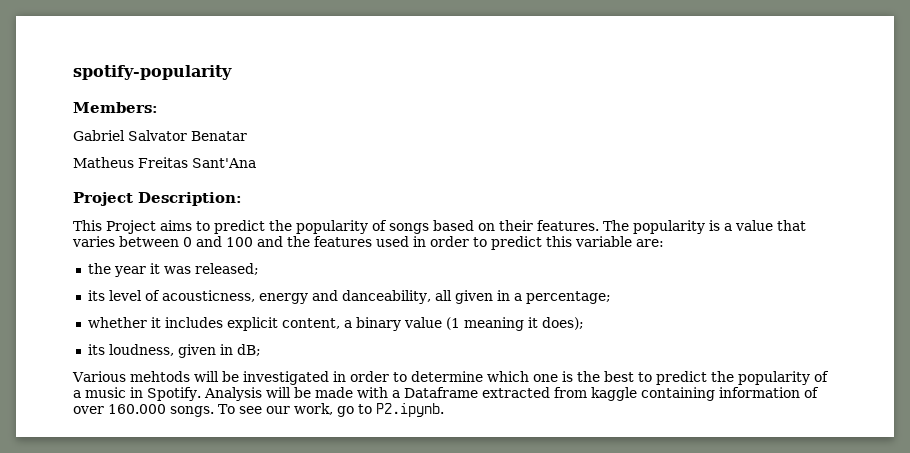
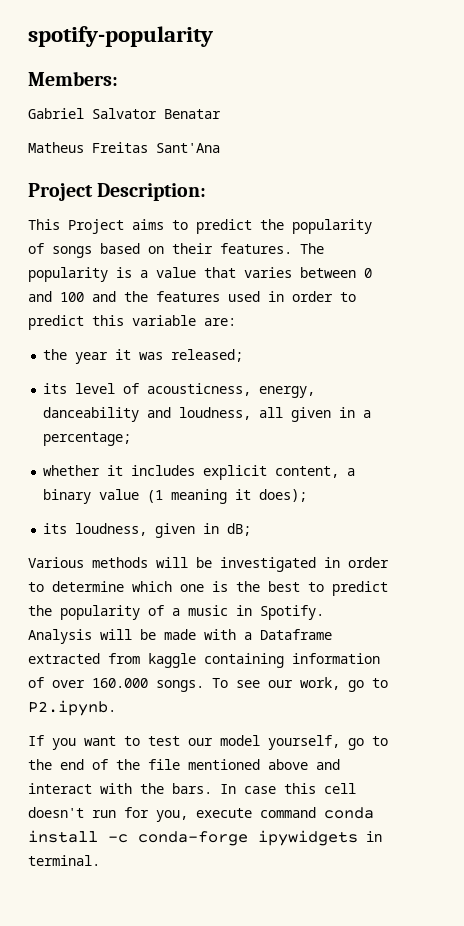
- its level of acousticness, energy and danceability, all given in a percentage;
+ its level of acousticness, energy, danceability and loudness, all given in a percentage;
- Various mehtods will be investigated in order to determine which one is the best to predict the popularity of a music in Spotify.
+ Various methods will be investigated in order to determine which one is the best to predict the popularity of a music in Spotify.
+ If you want to test our model yourself, go to the end of the file mentioned above and interact with the bars. In case this cell doesn't run for you, execute command conda install -c conda-forge ipywidgets in terminal.

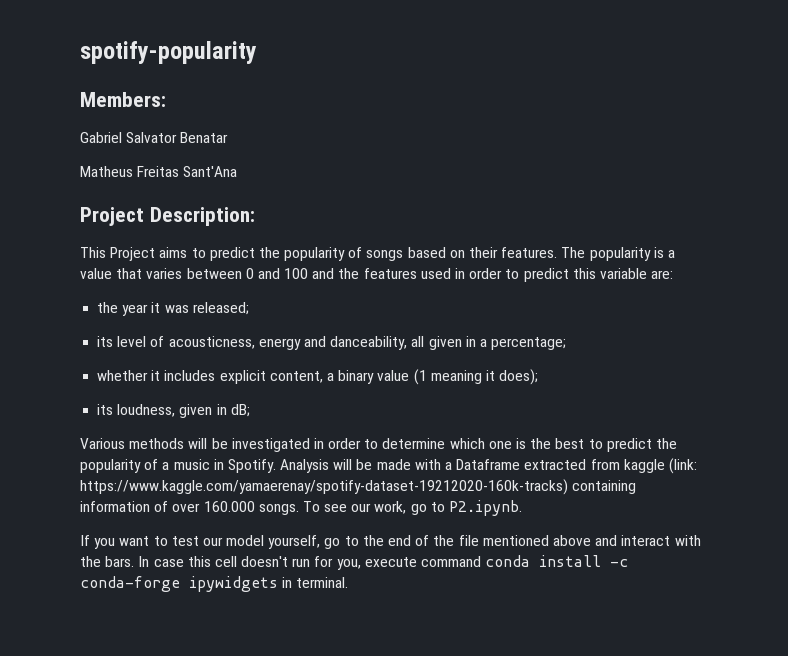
- its level of acousticness, energy, danceability and loudness, all given in a percentage;
+ its level of acousticness, energy and danceability, all given in a percentage;
- Analysis will be made with a Dataframe extracted from kaggle containing information of over 160.000 songs.
+ Analysis will be made with a Dataframe extracted from kaggle (link: https://www.kaggle.com/yamaerenay/spotify-dataset-19212020-160k-tracks) containing information of over 160.000 songs.

